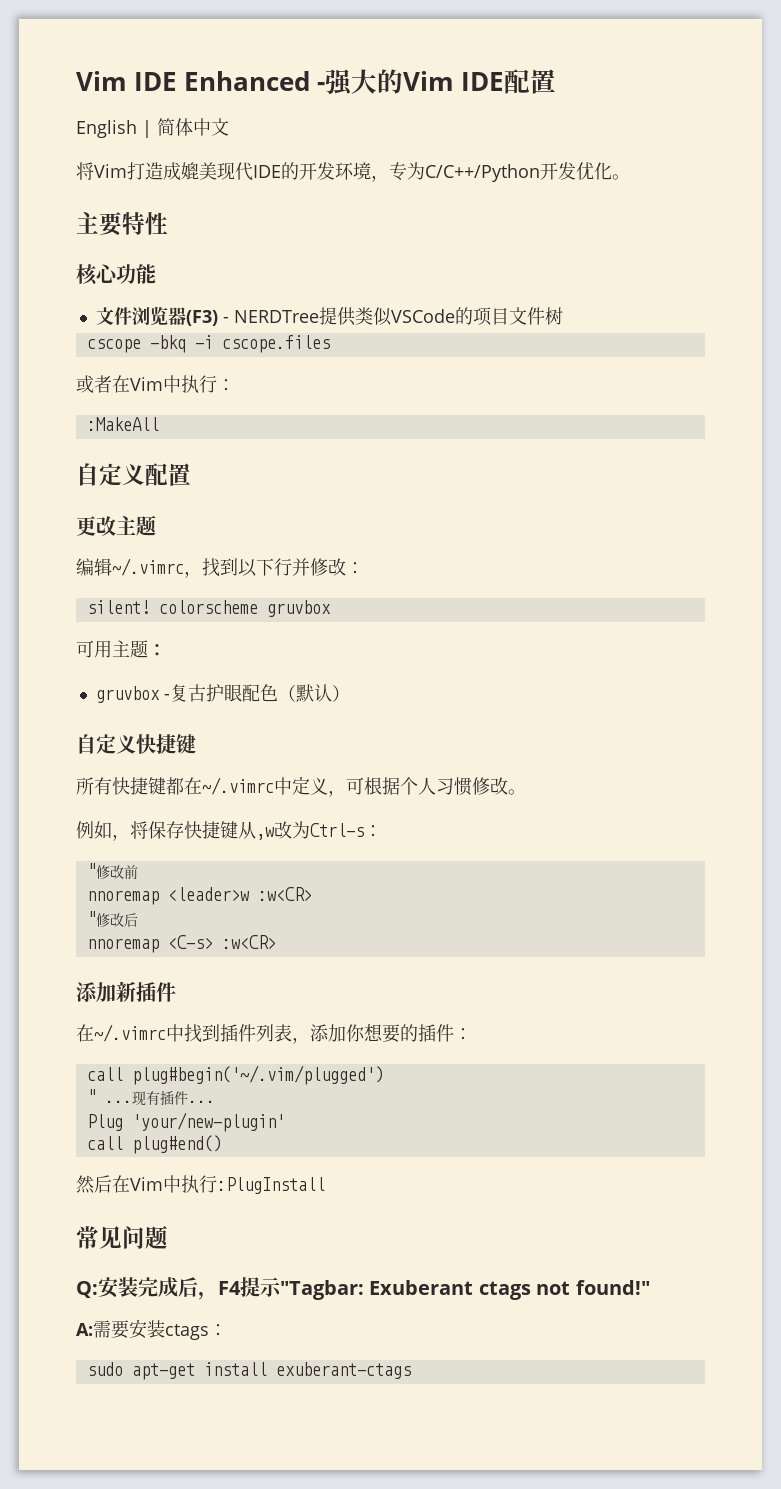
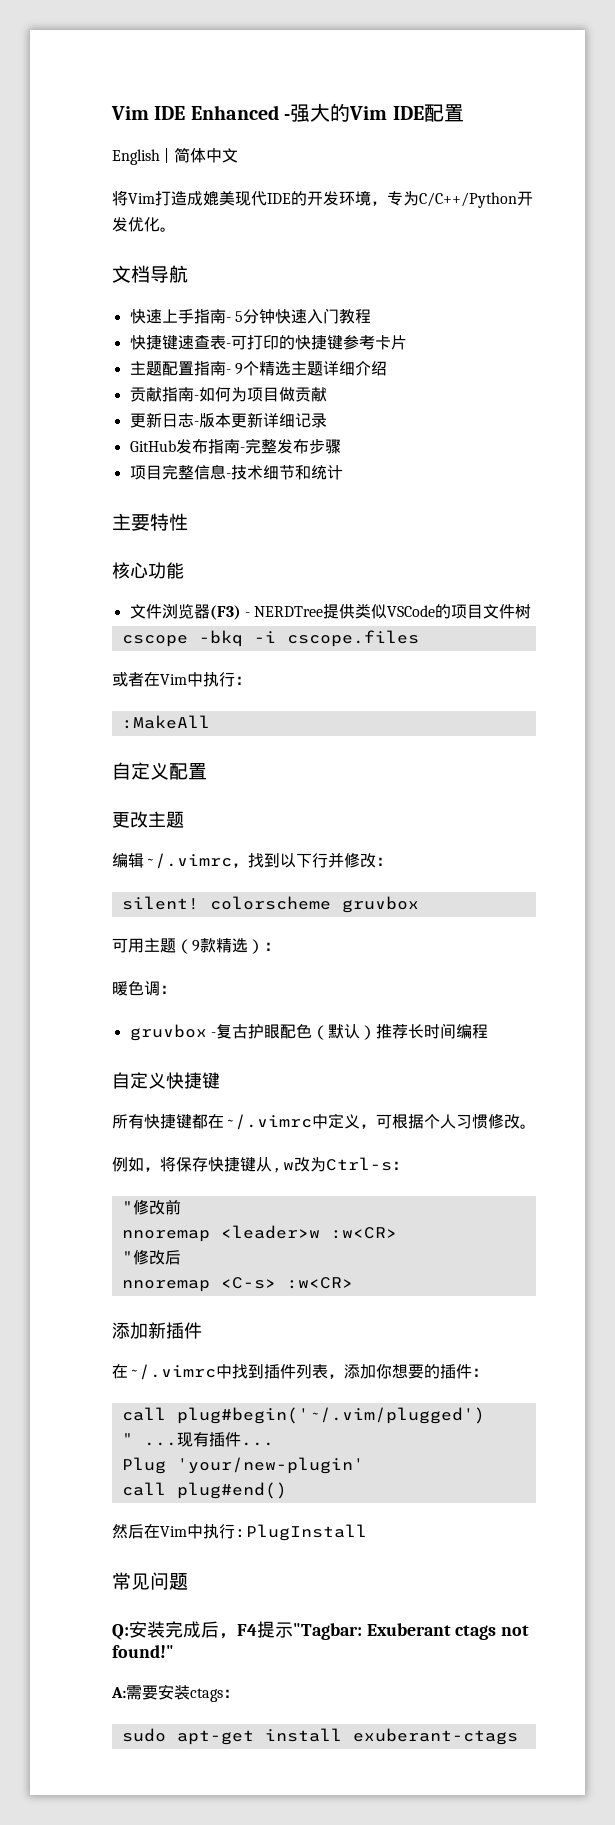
+ 文档导航
+ 快速上手指南- 5分钟快速入门教程
+ 快捷键速查表-可打印的快捷键参考卡片
+ 主题配置指南- 9个精选主题详细介绍
+ 贡献指南-如何为项目做贡献
+ 更新日志-版本更新详细记录
+ GitHub发布指南-完整发布步骤
+ 项目完整信息-技术细节和统计
- 可用主题：
+ 可用主题（9款精选）：
+ 暖色调：
- gruvbox -复古护眼配色（默认）
+ gruvbox -复古护眼配色（默认）推荐长时间编程

